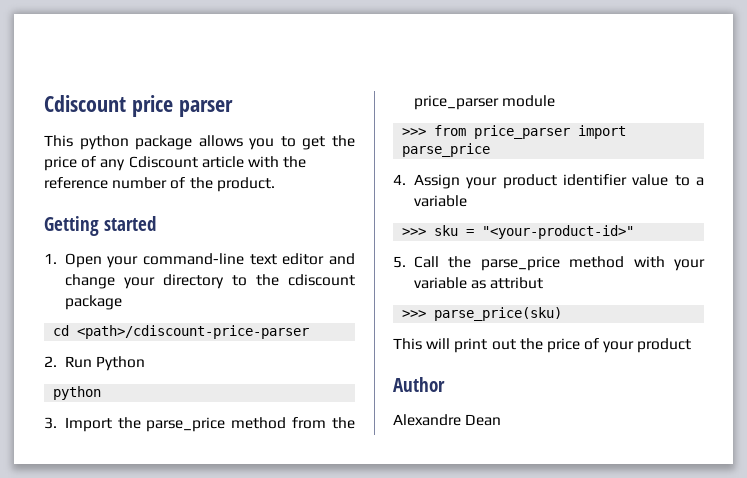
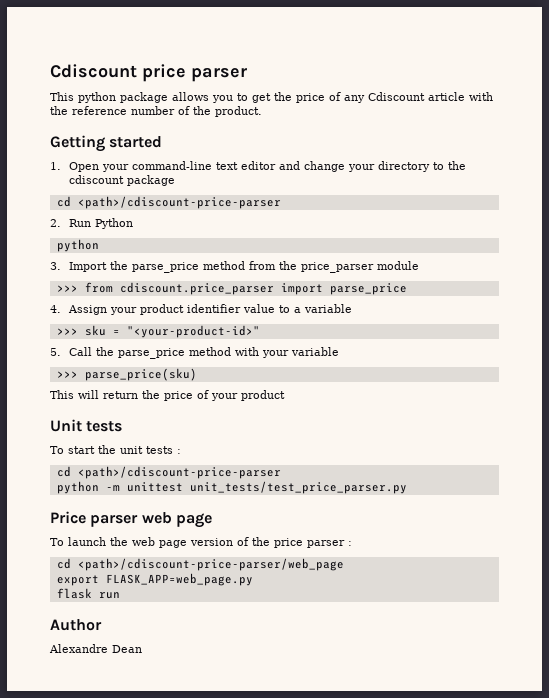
- >>> from price_parser import parse_price
+ >>> from cdiscount.price_parser import parse_price
- 5. Call the parse_price method with your variable as attribut
+ 5. Call the parse_price method with your variable
- This will print out the price of your product
+ This will return the price of your product
+ Unit tests
+ To start the unit tests :
+ cd <path>/cdiscount-price-parser
+ python -m unittest unit_tests/test_price_parser.py
+ Price parser web page
+ To launch the web page version of the price parser :
+ cd <path>/cdiscount-price-parser/web_page
+ export FLASK_APP=web_page.py
+ flask run

